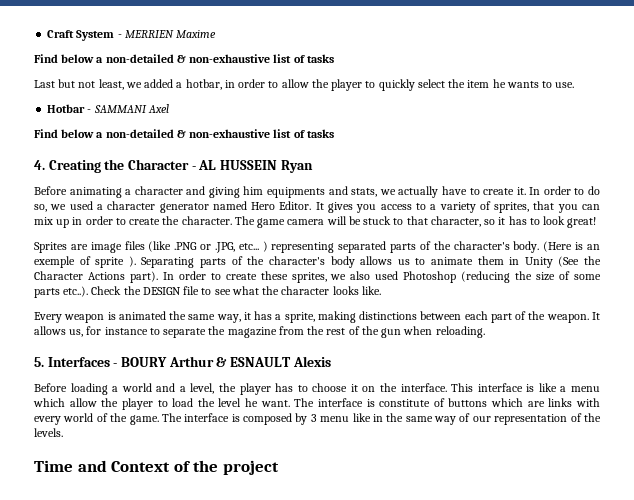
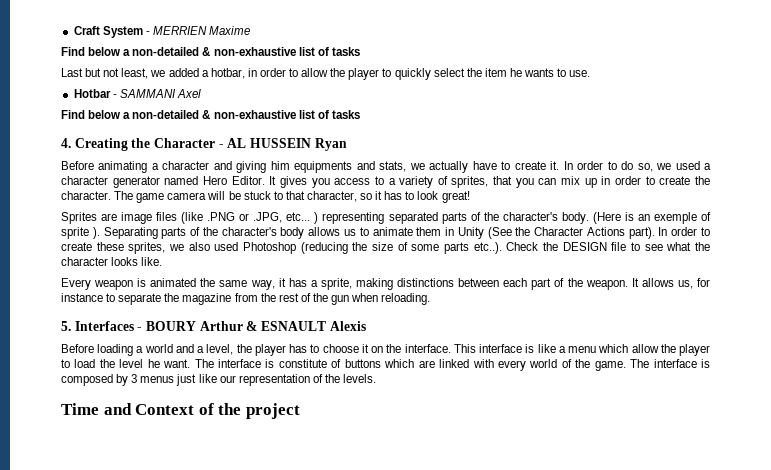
- The interface is constitute of buttons which are links with every world of the game.
+ The interface is constitute of buttons which are linked with every world of the game.
- The interface is composed by 3 menu like in the same way of our representation of the levels.
+ The interface is composed by 3 menus just like our representation of the levels.

